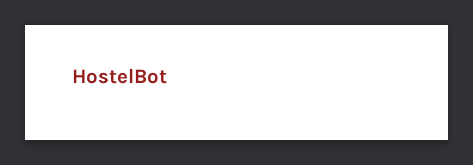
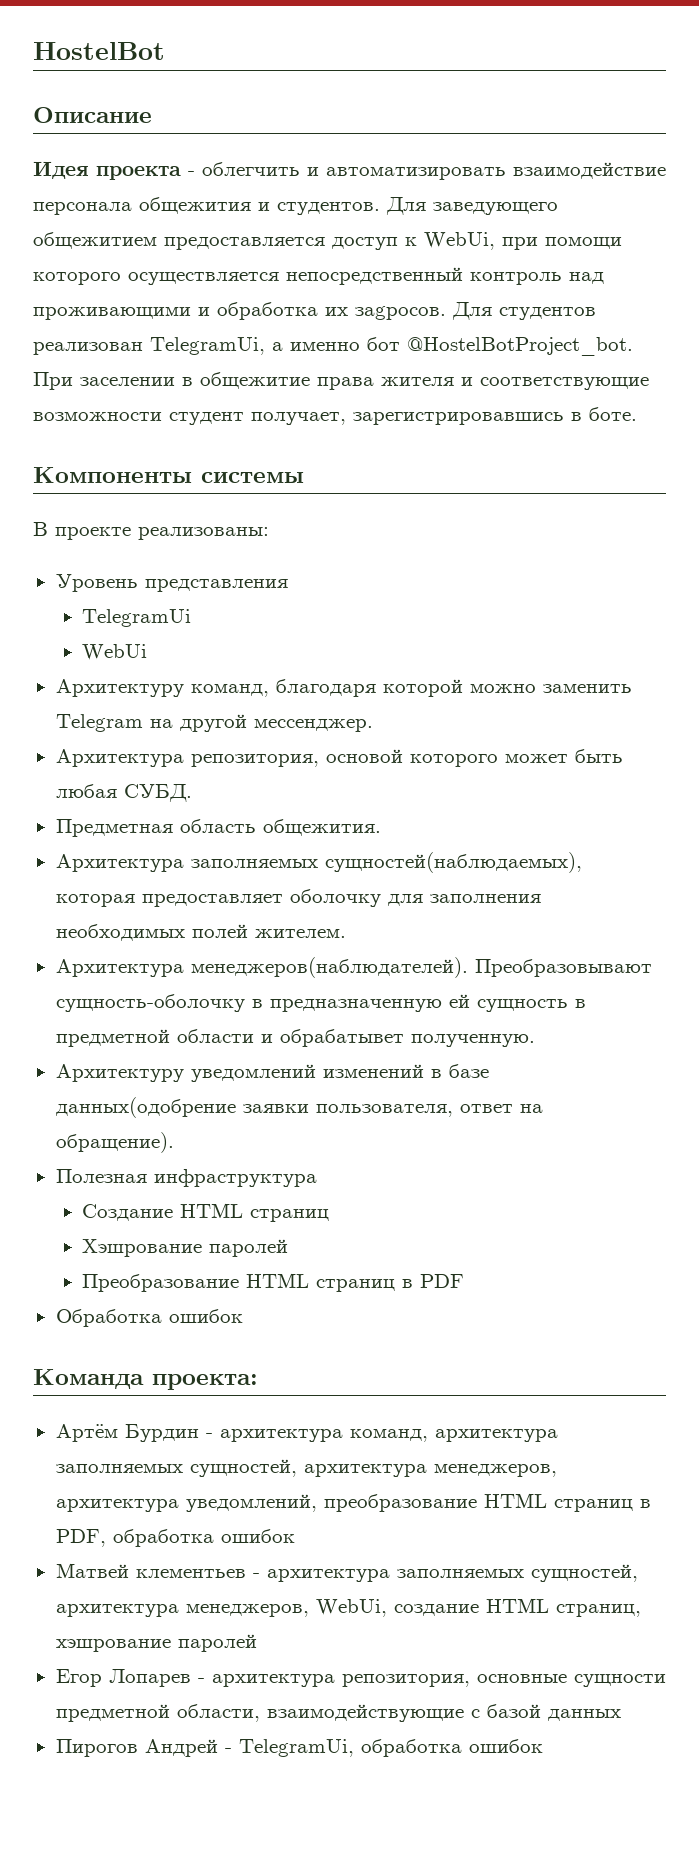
+ Описание
+ Идея проекта - облегчить и автоматизировать взаимодействие персонала общежития и студентов. Для заведующего общежитием предоставляется доступ к WebUi, при помощи которого осуществляется непосредственный контроль над проживающими и обработка их заgросов. Для студентов реализован TelegramUi, а именно бот @HostelBotProject_bot. При заселении в общежитие права жителя и соответствующие возможности студент получает, зарегистрировавшись в боте.
+ Компоненты системы
+ В проекте реализованы:
+ Уровень представления
+ TelegramUi
+ WebUi
+ Архитектуру команд, благодаря которой можно заменить Telegram на другой мессенджер.
+ Архитектура репозитория, основой которого может быть любая СУБД.
+ Предметная область общежития.
+ Архитектура заполняемых сущностей(наблюдаемых), которая предоставляет оболочку для заполнения необходимых полей жителем.
+ Архитектура менеджеров(наблюдателей). Преобразовывают сущность-оболочку в предназначенную ей сущность в предметной области и обрабатывет полученную.
+ Архитектуру уведомлений изменений в базе данных(одобрение заявки пользователя, ответ на обращение).
+ Полезная инфраструктура
+ Создание HTML страниц
+ Хэшрование паролей
+ Преобразование HTML страниц в PDF
+ Обработка ошибок
+ Команда проекта:
+ Артём Бурдин - архитектура команд, архитектура заполняемых сущностей, архитектура менеджеров, архитектура уведомлений, преобразование HTML страниц в PDF, обработка ошибок
+ Матвей клементьев - архитектура заполняемых сущностей, архитектура менеджеров, WebUi, создание HTML страниц, хэшрование паролей
+ Егор Лопарев - архитектура репозитория, основные сущности предметной области, взаимодействующие с базой данных
+ Пирогов Андрей - TelegramUi, обработка ошибок

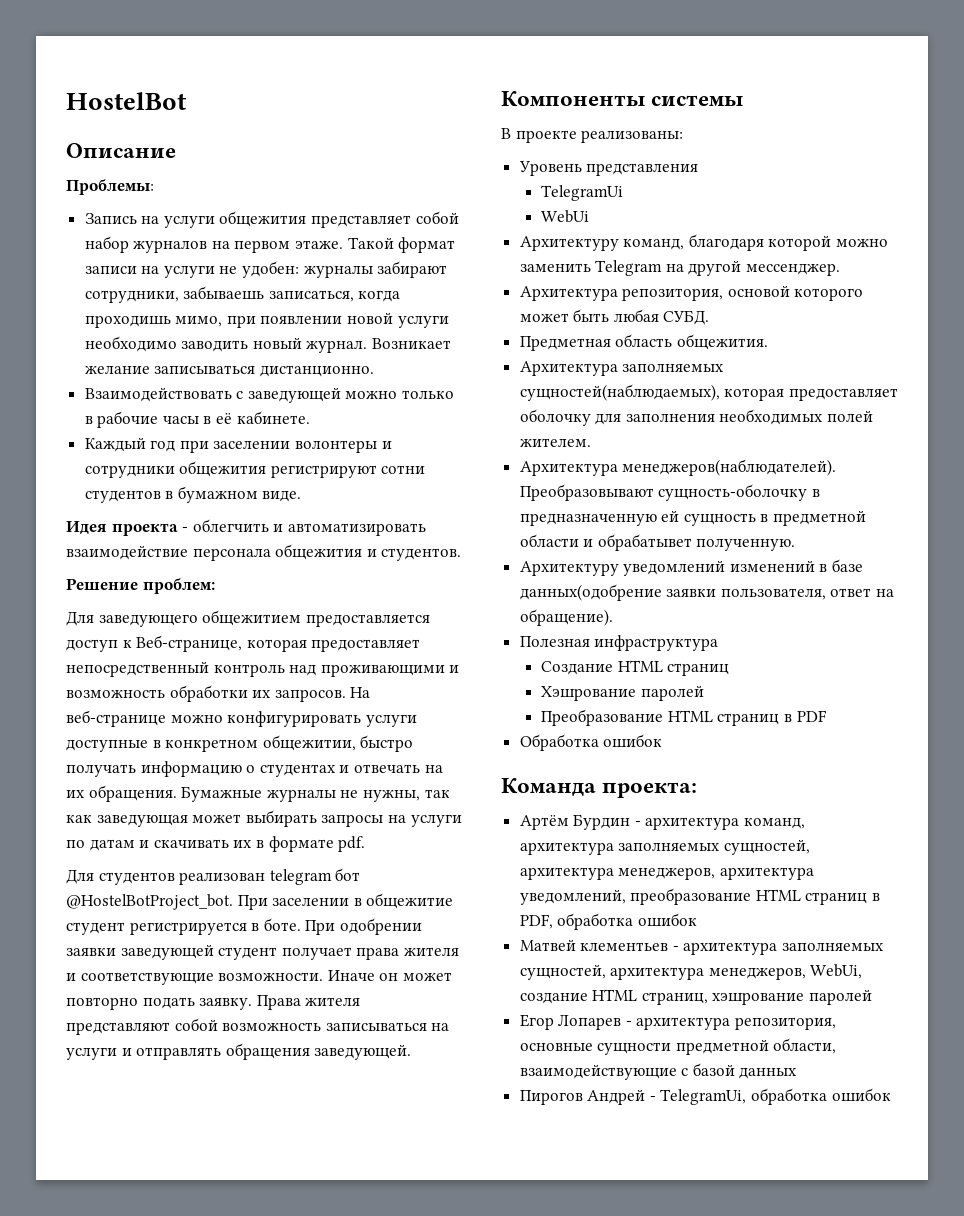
+ Проблемы:
+ Запись на услуги общежития представляет собой набор журналов на первом этаже. Такой формат записи на услуги не удобен: журналы забирают сотрудники, забываешь записаться, когда проходишь мимо, при появлении новой услуги необходимо заводить новый журнал. Возникает желание записываться дистанционно.
+ Взаимодействовать с заведующей можно только в рабочие часы в её кабинете.
+ Каждый год при заселении волонтеры и сотрудники общежития регистрируют сотни студентов в бумажном виде.
- Идея проекта - облегчить и автоматизировать взаимодействие персонала общежития и студентов. Для заведующего общежитием предоставляется доступ к WebUi, при помощи которого осуществляется непосредственный контроль над проживающими и обработка их заgросов. Для студентов реализован TelegramUi, а именно бот @HostelBotProject_bot.
+ Идея проекта - облегчить и автоматизировать взаимодействие персонала общежития и студентов.
+ Решение проблем:
+ Для заведующего общежитием предоставляется доступ к Веб-странице, которая предоставляет непосредственный контроль над проживающими и возможность обработки их запросов. На веб-странице можно конфигурировать услуги доступные в конкретном общежитии, быстро получать информацию о студентах и отвечать на их обращения. Бумажные журналы не нужны, так как заведующая может выбирать запросы на услуги по датам и скачивать их в формате pdf.
+ Для студентов реализован telegram бот @HostelBotProject_bot.
- При заселении в общежитие права жителя и соответствующие возможности студент получает, зарегистрировавшись в боте.
+ При заселении в общежитие студент регистрируется в боте. При одобрении заявки заведующей студент получает права жителя и соответствующие возможности. Иначе он может повторно подать заявку. Права жителя представляют собой возможность записываться на услуги и отправлять обращения заведующей.

